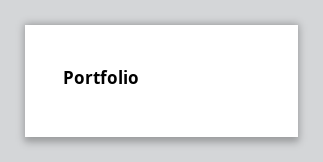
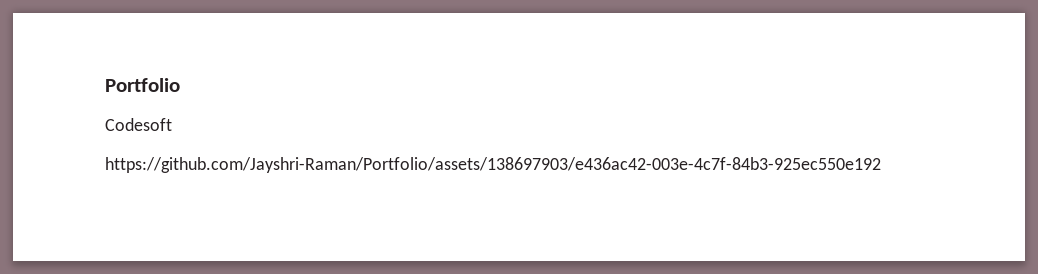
+ Codesoft
+ https://github.com/Jayshri-Raman/Portfolio/assets/138697903/e436ac42-003e-4c7f-84b3-925ec550e192

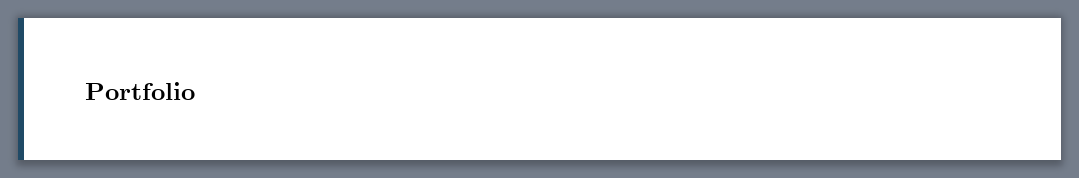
- Codesoft
- https://github.com/Jayshri-Raman/Portfolio/assets/138697903/e436ac42-003e-4c7f-84b3-925ec550e192

